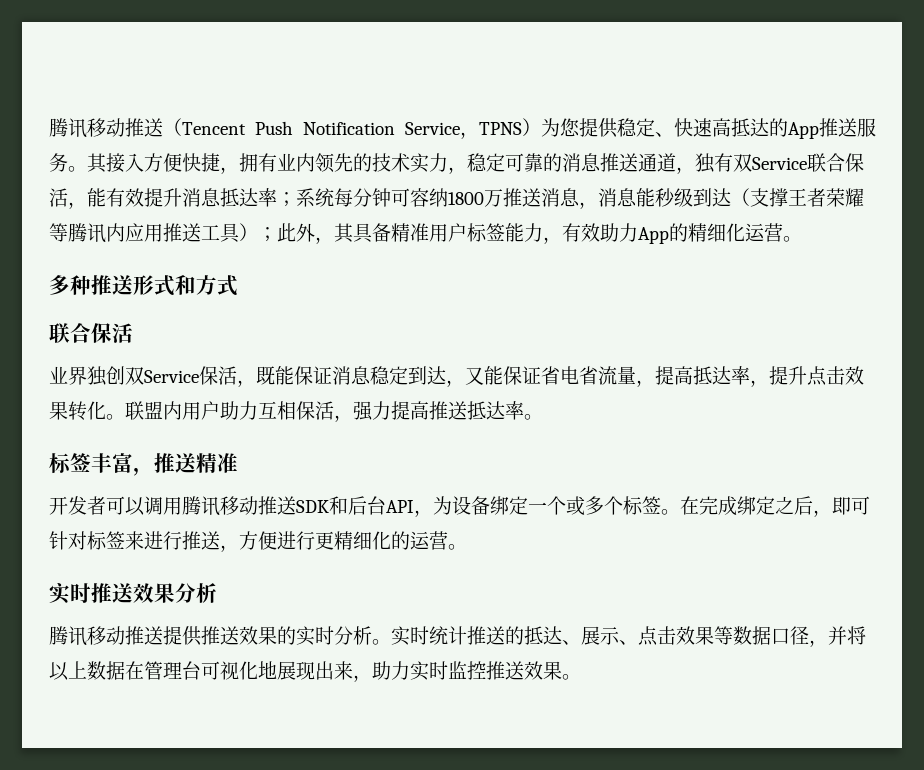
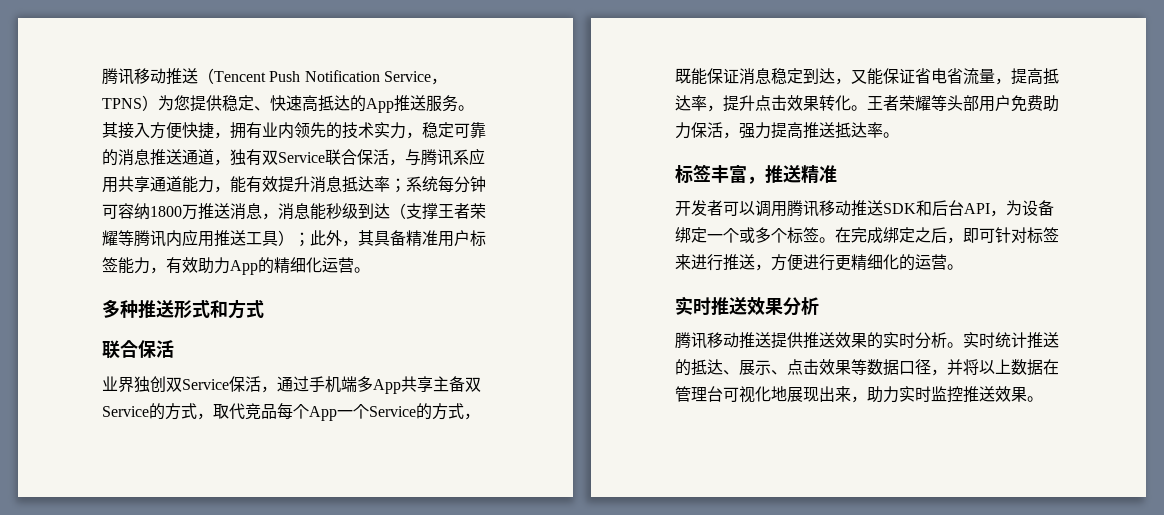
- 其接入方便快捷，拥有业内领先的技术实力，稳定可靠的消息推送通道，独有双Service联合保活，能有效提升消息抵达率；
+ 其接入方便快捷，拥有业内领先的技术实力，稳定可靠的消息推送通道，独有双Service联合保活，与腾讯系应用共享通道能力，能有效提升消息抵达率；
- 业界独创双Service保活，既能保证消息稳定到达，又能保证省电省流量，提高抵达率，提升点击效果转化。
+ 业界独创双Service保活，通过手机端多App共享主备双Service的方式，取代竞品每个App一个Service的方式，既能保证消息稳定到达，又能保证省电省流量，提高抵达率，提升点击效果转化。
- 联盟内用户助力互相保活，强力提高推送抵达率。
+ 王者荣耀等头部用户免费助力保活，强力提高推送抵达率。

